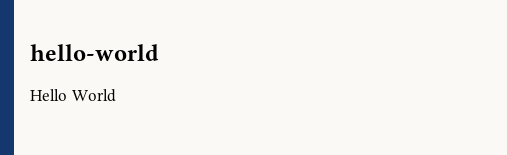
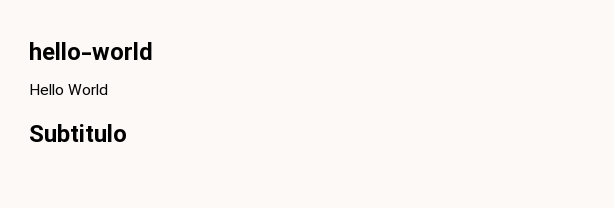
+ Subtitulo

